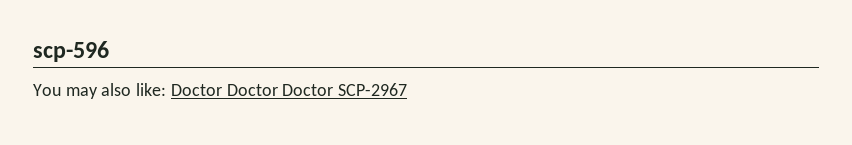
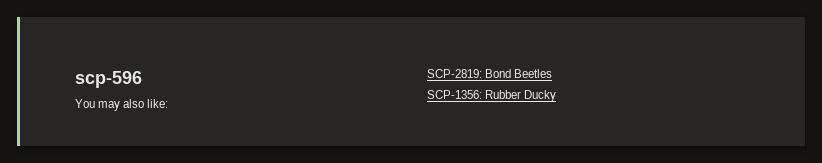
- You may also like: Doctor Doctor Doctor SCP-2967
+ You may also like:
+ SCP-2819: Bond Beetles
+ SCP-1356: Rubber Ducky

